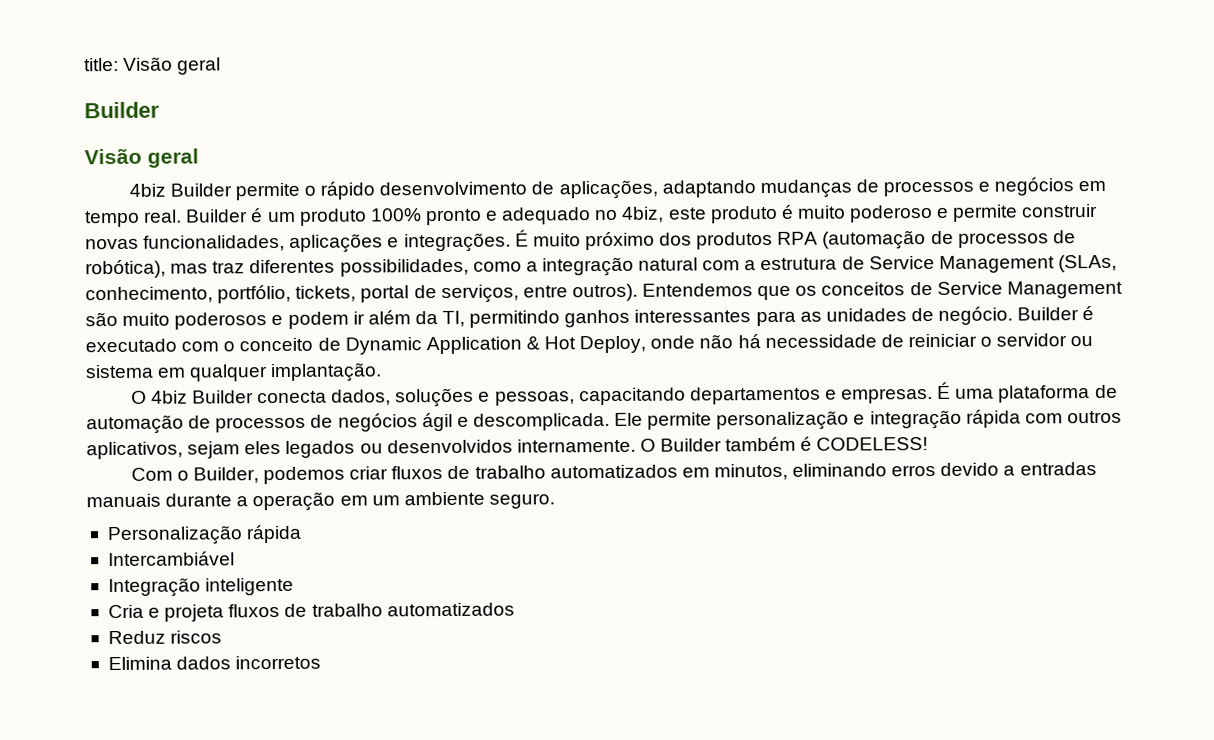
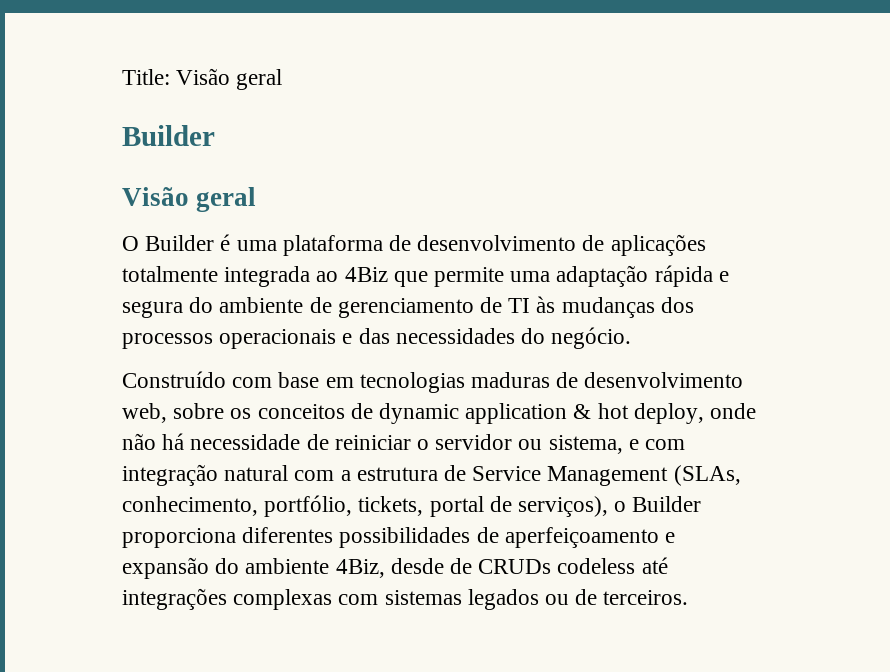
- title: Visão geral
+ Title: Visão geral
- 4biz Builder permite o rápido desenvolvimento de aplicações, adaptando mudanças de processos e negócios em tempo real. Builder é um produto 100% pronto e adequado no 4biz, este produto é muito poderoso e permite construir novas funcionalidades, aplicações e integrações. É muito próximo dos produtos RPA (automação de processos de robótica), mas traz diferentes possibilidades, como a integração natural com a estrutura de Service Management (SLAs, conhecimento, portfólio, tickets, portal de serviços, entre outros). Entendemos que os conceitos de Service Management são muito poderosos e podem ir além da TI, permitindo ganhos interessantes para as unidades de negócio. Builder é executado com o conceito de Dynamic Application & Hot Deploy, onde não há necessidade de reiniciar o servidor ou sistema em qualquer implantação.
- O 4biz Builder conecta dados, soluções e pessoas, capacitando departamentos e empresas. É uma plataforma de automação de processos de negócios ágil e descomplicada. Ele permite personalização e integração rápida com outros aplicativos, sejam eles legados ou desenvolvidos internamente. O Builder também é CODELESS!
- Com o Builder, podemos criar fluxos de trabalho automatizados em minutos, eliminando erros devido a entradas manuais durante a operação em um ambiente seguro.
- Personalização rápida
- Intercambiável
- Integração inteligente
- Cria e projeta fluxos de trabalho automatizados
- Reduz riscos
- Elimina dados incorretos
+ O Builder é uma plataforma de desenvolvimento de aplicações totalmente integrada ao 4Biz que permite uma adaptação rápida e segura do ambiente de gerenciamento de TI às mudanças dos processos operacionais e das necessidades do negócio.
+ Construído com base em tecnologias maduras de desenvolvimento web, sobre os conceitos de dynamic application & hot deploy, onde não há necessidade de reiniciar o servidor ou sistema, e com integração natural com a estrutura de Service Management (SLAs, conhecimento, portfólio, tickets, portal de serviços), o Builder proporciona diferentes possibilidades de aperfeiçoamento e expansão do ambiente 4Biz, desde de CRUDs codeless até integrações complexas com sistemas legados ou de terceiros.

